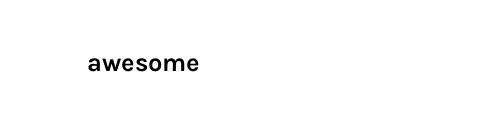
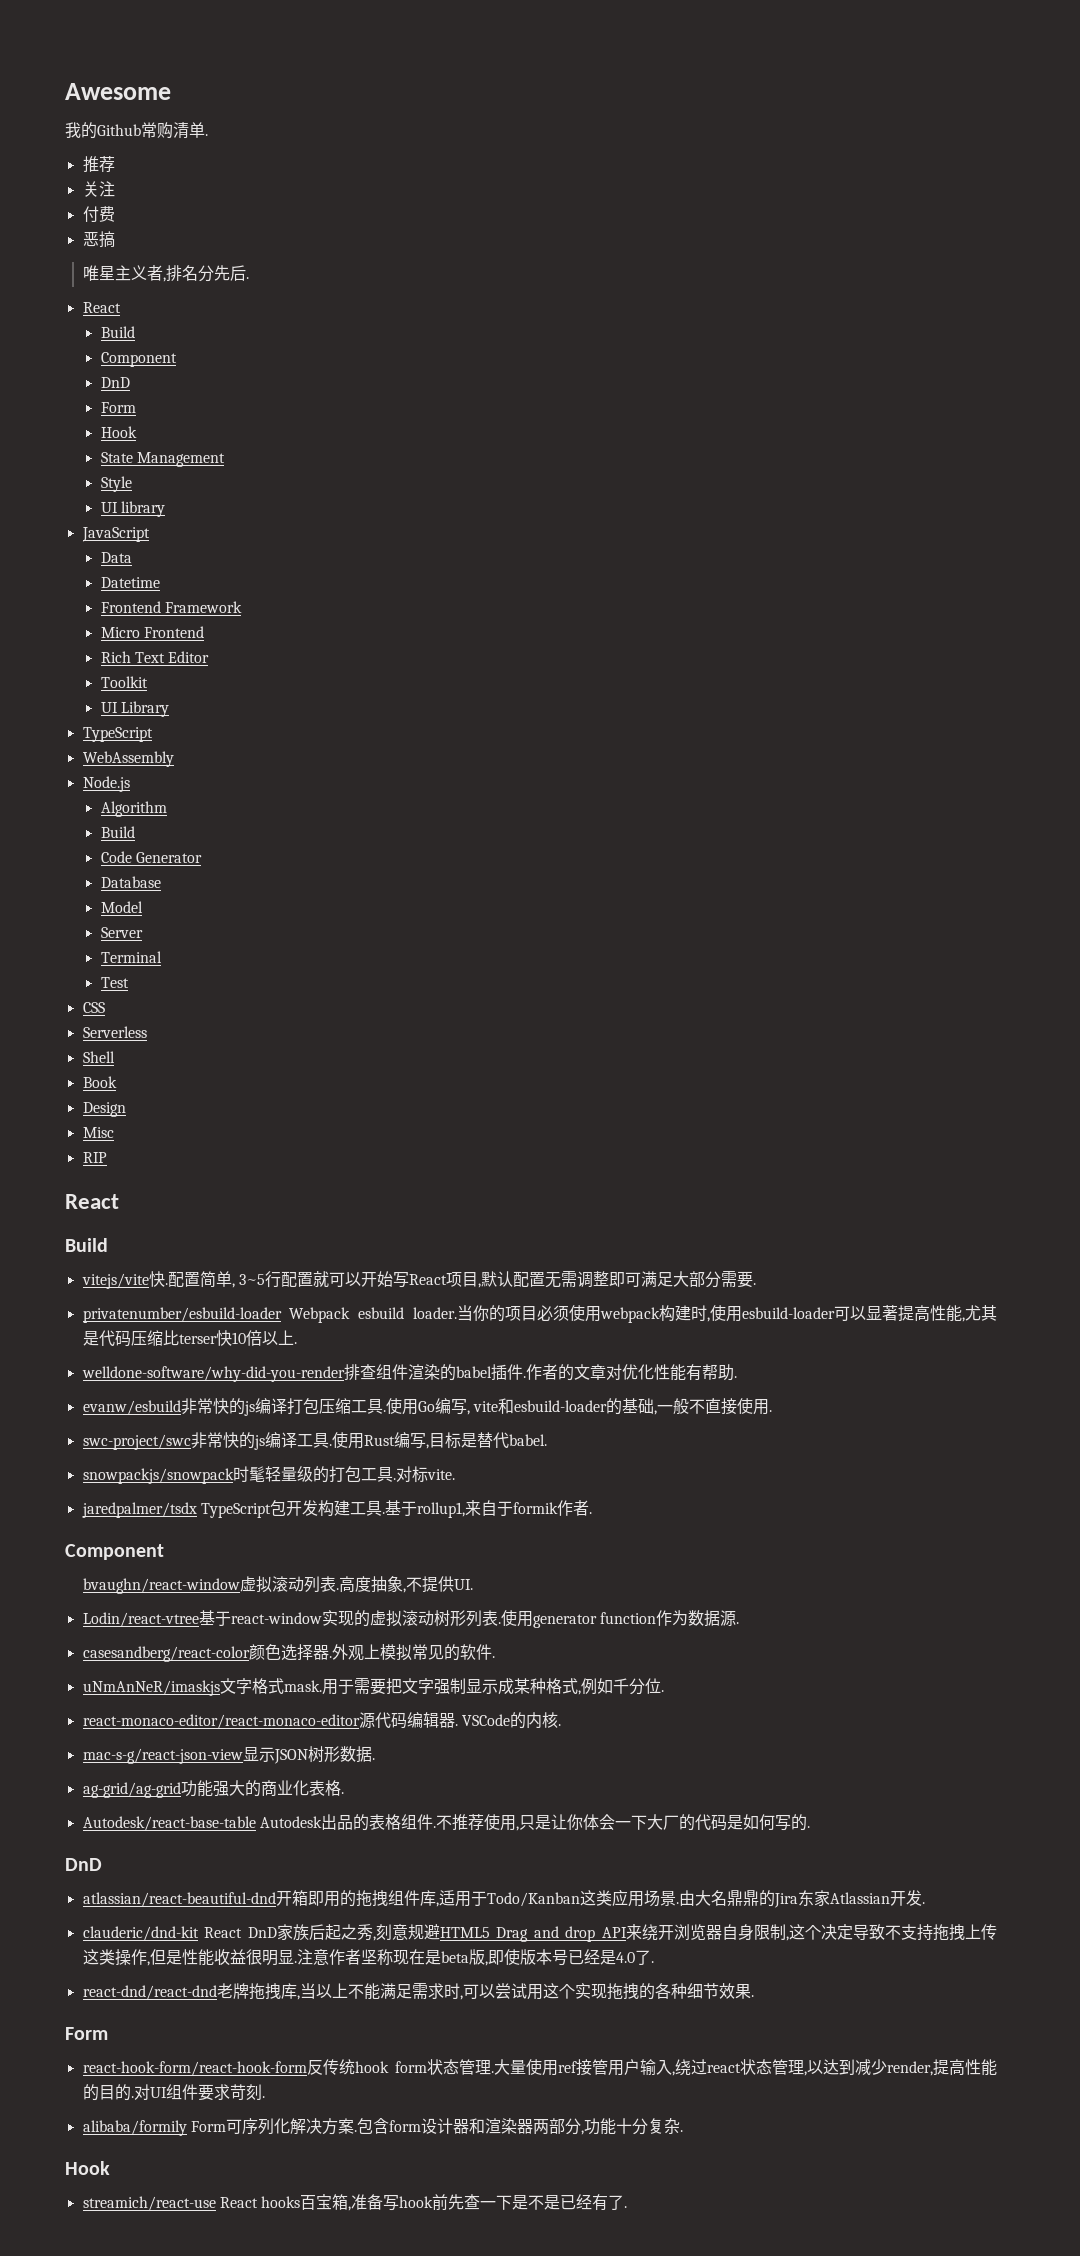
- awesome
+ Awesome
+ 我的Github常购清单.
+ 推荐
+ 关注
+ 付费
+ 恶搞
+ 唯星主义者,排名分先后.
+ React
+ Build
+ Component
+ DnD
+ Form
+ Hook
+ State Management
+ Style
+ UI library
+ JavaScript
+ Data
+ Datetime
+ Frontend Framework
+ Micro Frontend
+ Rich Text Editor
+ Toolkit
+ UI Library
+ TypeScript
+ WebAssembly
+ Node.js
+ Algorithm
+ Build
+ Code Generator
+ Database
+ Model
+ Server
+ Terminal
+ Test
+ CSS
+ Serverless
+ Shell
+ Book
+ Design
+ Misc
+ RIP
+ React
+ Build
+ vitejs/vite快.配置简单, 3~5行配置就可以开始写React项目,默认配置无需调整即可满足大部分需要.
+ privatenumber/esbuild-loader Webpack esbuild loader.当你的项目必须使用webpack构建时,使用esbuild-loader可以显著提高性能,尤其是代码压缩比terser快10倍以上.
+ welldone-software/why-did-you-render排查组件渲染的babel插件.作者的文章对优化性能有帮助.
+ evanw/esbuild非常快的js编译打包压缩工具.使用Go编写, vite和esbuild-loader的基础,一般不直接使用.
+ swc-project/swc非常快的js编译工具.使用Rust编写,目标是替代babel.
+ snowpackjs/snowpack时髦轻量级的打包工具.对标vite.
+ jaredpalmer/tsdx TypeScript包开发构建工具.基于rollup1,来自于formik作者.
+ Component
+ bvaughn/react-window虚拟滚动列表.高度抽象,不提供UI.
+ Lodin/react-vtree基于react-window实现的虚拟滚动树形列表.使用generator function作为数据源.
+ casesandberg/react-color颜色选择器.外观上模拟常见的软件.
+ uNmAnNeR/imaskjs文字格式mask.用于需要把文字强制显示成某种格式,例如千分位.
+ react-monaco-editor/react-monaco-editor源代码编辑器. VSCode的内核.
+ mac-s-g/react-json-view显示JSON树形数据.
+ ag-grid/ag-grid功能强大的商业化表格.
+ Autodesk/react-base-table Autodesk出品的表格组件.不推荐使用,只是让你体会一下大厂的代码是如何写的.
+ DnD
+ atlassian/react-beautiful-dnd开箱即用的拖拽组件库,适用于Todo/Kanban这类应用场景.由大名鼎鼎的Jira东家Atlassian开发.
+ clauderic/dnd-kit React DnD家族后起之秀,刻意规避HTML5 Drag and drop API来绕开浏览器自身限制,这个决定导致不支持拖拽上传这类操作,但是性能收益很明显.注意作者坚称现在是beta版,即使版本号已经是4.0了.
+ react-dnd/react-dnd老牌拖拽库,当以上不能满足需求时,可以尝试用这个实现拖拽的各种细节效果.
+ Form
+ react-hook-form/react-hook-form反传统hook form状态管理.大量使用ref接管用户输入,绕过react状态管理,以达到减少render,提高性能的目的.对UI组件要求苛刻.
+ alibaba/formily Form可序列化解决方案.包含form设计器和渲染器两部分,功能十分复杂.
+ Hook
+ streamich/react-use React hooks百宝箱,准备写hook前先查一下是不是已经有了.

